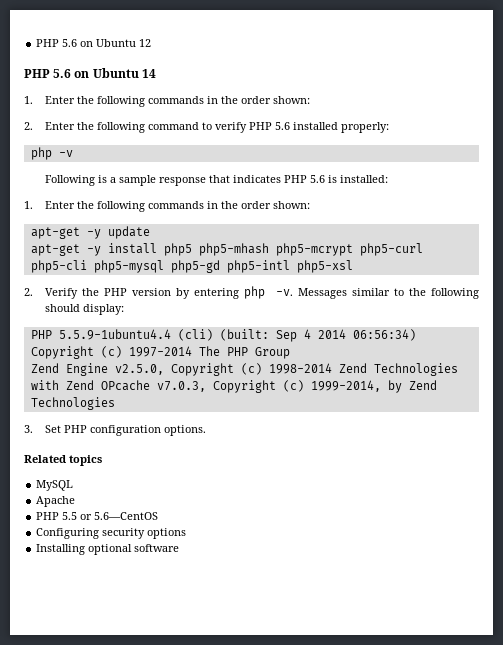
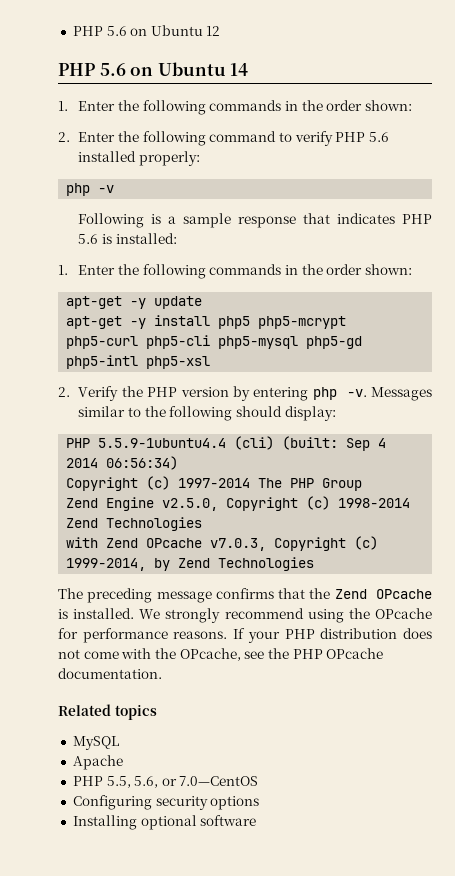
- apt-get -y install php5 php5-mhash php5-mcrypt php5-curl php5-cli php5-mysql php5-gd php5-intl php5-xsl
+ apt-get -y install php5 php5-mcrypt php5-curl php5-cli php5-mysql php5-gd php5-intl php5-xsl
- 3. Set PHP configuration options.
+ The preceding message confirms that the Zend OPcache is installed. We strongly recommend using the OPcache for performance reasons. If your PHP distribution does not come with the OPcache, see the PHP OPcache documentation.
- PHP 5.5 or 5.6—CentOS
+ PHP 5.5, 5.6, or 7.0—CentOS

